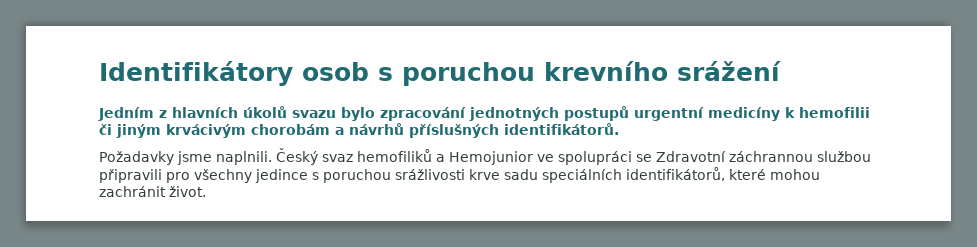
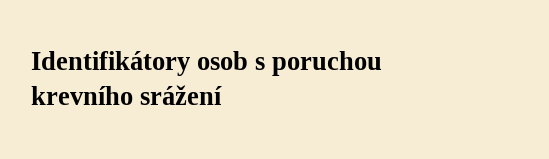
- Jedním z hlavních úkolů svazu bylo zpracování jednotných postupů urgentní medicíny k hemofilii či jiným krvácivým chorobám a návrhů příslušných identifikátorů.
- Požadavky jsme naplnili. Český svaz hemofiliků a Hemojunior ve spolupráci se Zdravotní záchrannou službou připravili pro všechny jedince s poruchou srážlivosti krve sadu speciálních identifikátorů, které mohou zachránit život.

